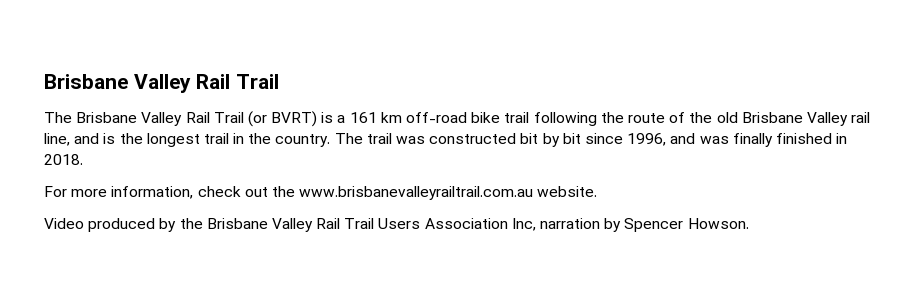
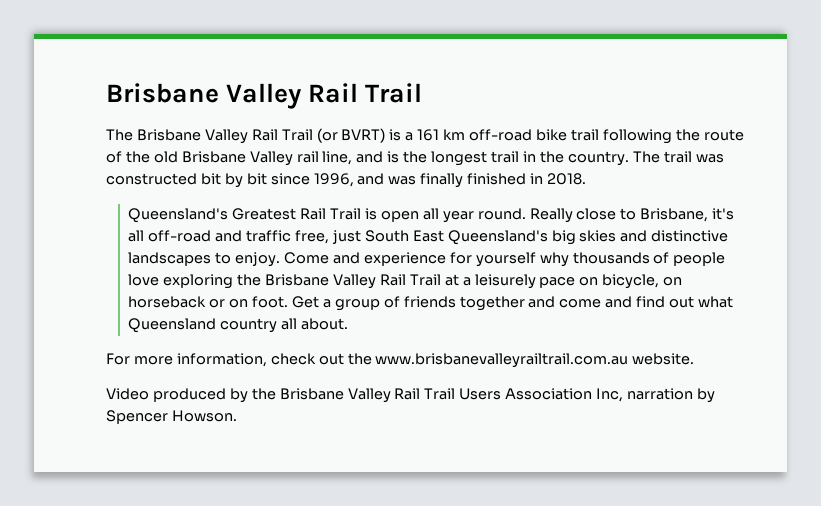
+ Queensland's Greatest Rail Trail is open all year round. Really close to Brisbane, it's all off-road and traffic free, just South East Queensland's big skies and distinctive landscapes to enjoy. Come and experience for yourself why thousands of people love exploring the Brisbane Valley Rail Trail at a leisurely pace on bicycle, on horseback or on foot. Get a group of friends together and come and find out what Queensland country all about.

